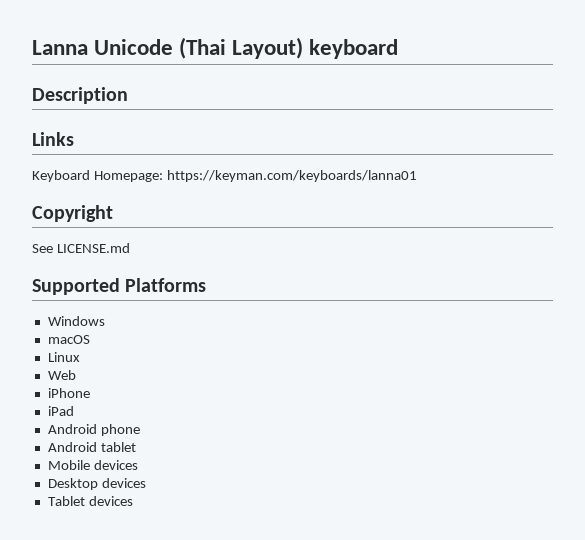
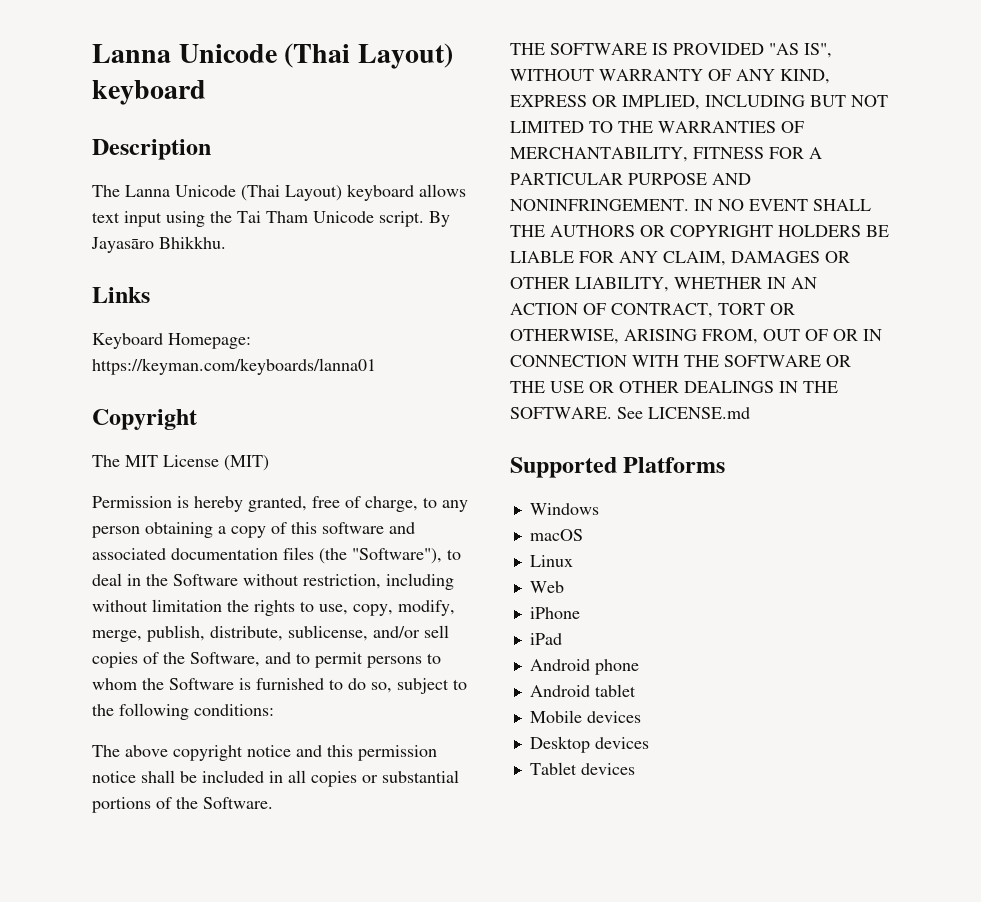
+ The Lanna Unicode (Thai Layout) keyboard allows text input using the Tai Tham Unicode script. By Jayasāro Bhikkhu.
+ The MIT License (MIT)
+ Permission is hereby granted, free of charge, to any person obtaining a copy of this software and associated documentation files (the "Software"), to deal in the Software without restriction, including without limitation the rights to use, copy, modify, merge, publish, distribute, sublicense, and/or sell copies of the Software, and to permit persons to whom the Software is furnished to do so, subject to the following conditions:
+ The above copyright notice and this permission notice shall be included in all copies or substantial portions of the Software.
+ THE SOFTWARE IS PROVIDED "AS IS", WITHOUT WARRANTY OF ANY KIND, EXPRESS OR IMPLIED, INCLUDING BUT NOT LIMITED TO THE WARRANTIES OF MERCHANTABILITY, FITNESS FOR A PARTICULAR PURPOSE AND NONINFRINGEMENT. IN NO EVENT SHALL THE AUTHORS OR COPYRIGHT HOLDERS BE LIABLE FOR ANY CLAIM, DAMAGES OR OTHER LIABILITY, WHETHER IN AN ACTION OF CONTRACT, TORT OR OTHERWISE, ARISING FROM, OUT OF OR IN CONNECTION WITH THE SOFTWARE OR THE USE OR OTHER DEALINGS IN THE SOFTWARE.

